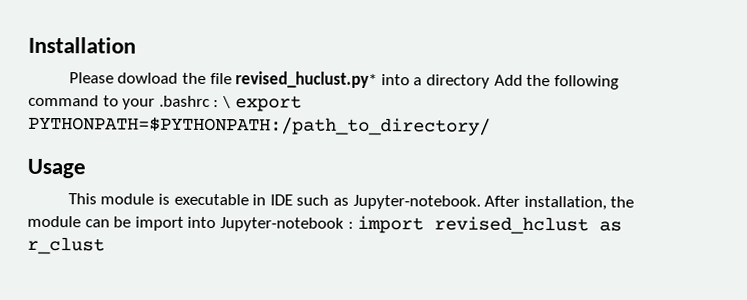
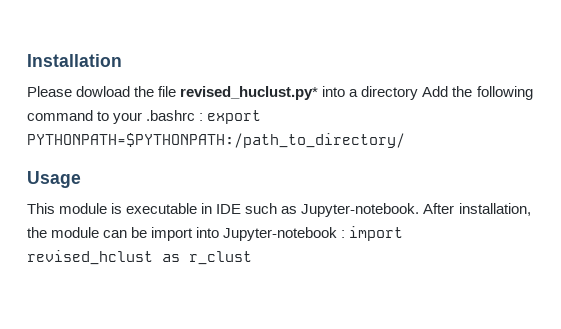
- Please dowload the file revised_huclust.py* into a directory Add the following command to your .bashrc : \ export PYTHONPATH=$PYTHONPATH:/path_to_directory/
+ Please dowload the file revised_huclust.py* into a directory Add the following command to your .bashrc : export PYTHONPATH=$PYTHONPATH:/path_to_directory/

